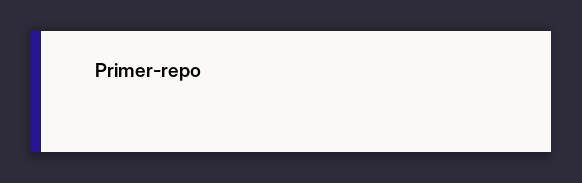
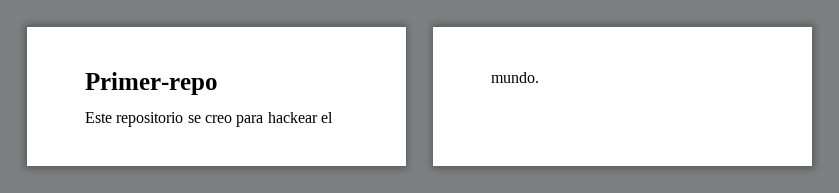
+ Este repositorio se creo para hackear el mundo.

